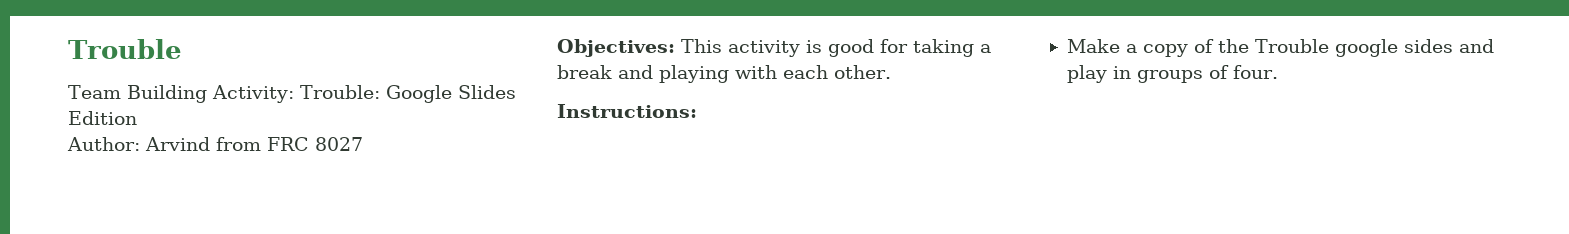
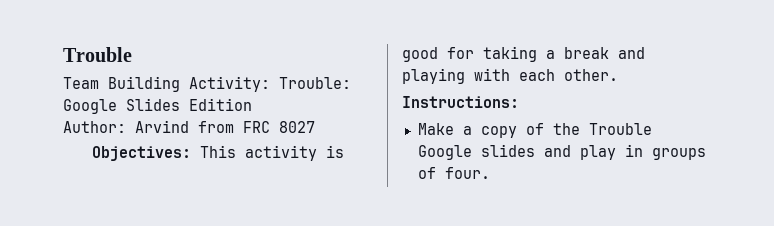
- Make a copy of the Trouble google sides and play in groups of four.
+ Make a copy of the Trouble Google slides and play in groups of four.

